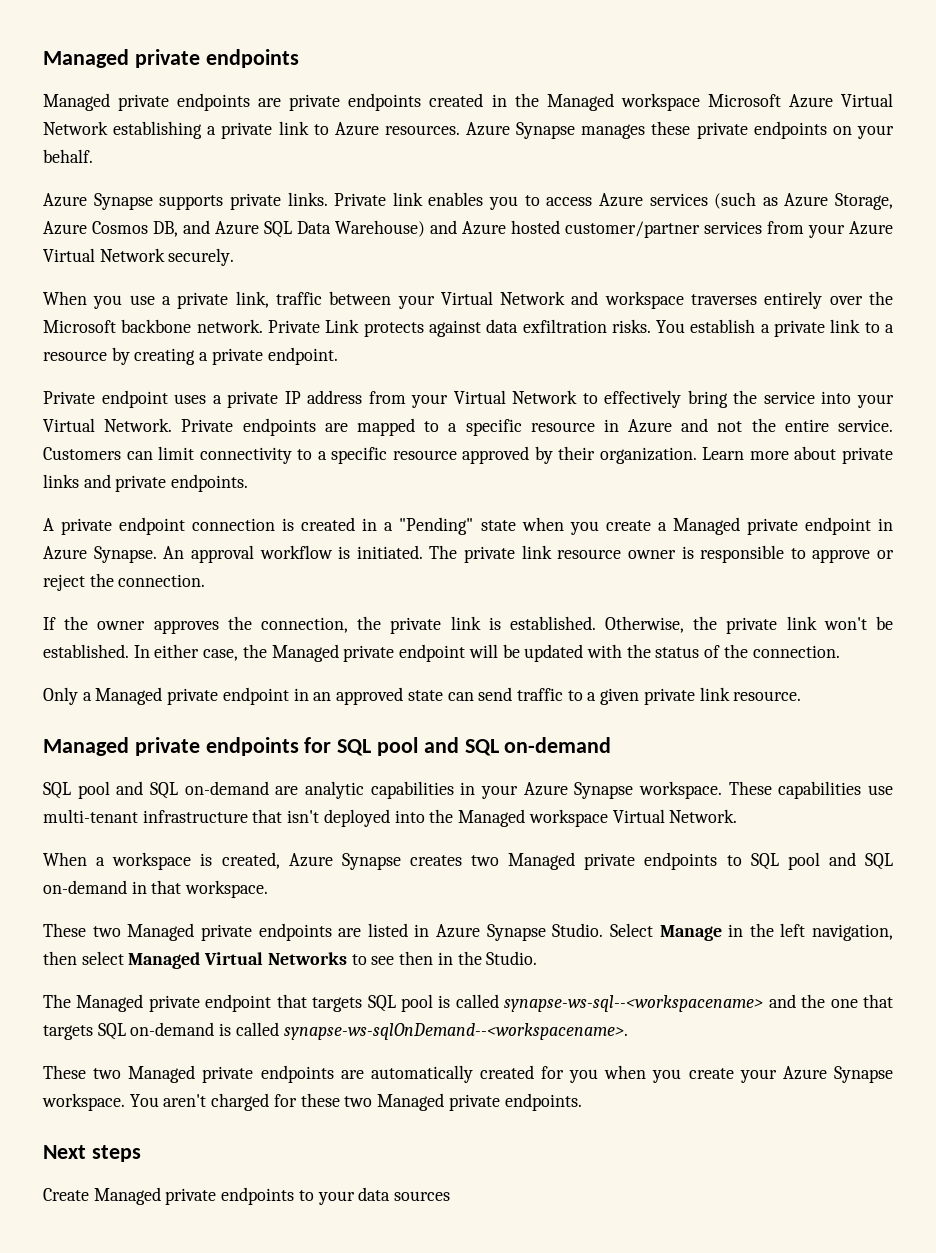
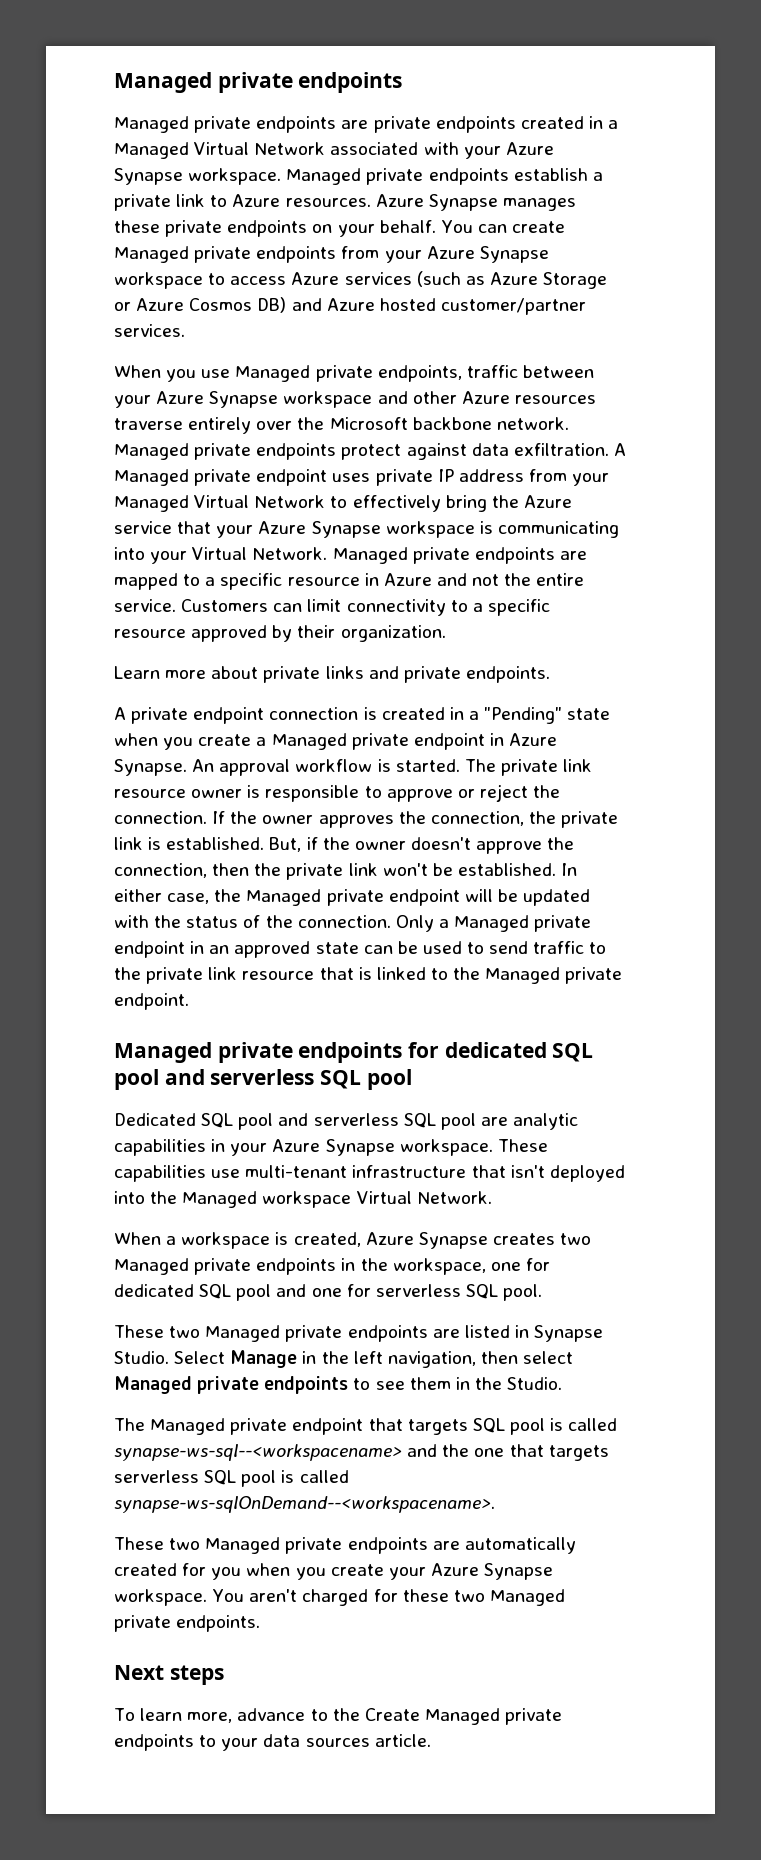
- Managed private endpoints are private endpoints created in the Managed workspace Microsoft Azure Virtual Network establishing a private link to Azure resources.
+ Managed private endpoints are private endpoints created in a Managed Virtual Network associated with your Azure Synapse workspace. Managed private endpoints establish a private link to Azure resources.
- Azure Synapse manages these private endpoints on your behalf.
- Azure Synapse supports private links. Private link enables you to access Azure services (such as Azure Storage, Azure Cosmos DB, and Azure SQL Data Warehouse) and Azure hosted customer/partner services from your Azure Virtual Network securely.
- When you use a private link, traffic between your Virtual Network and workspace traverses entirely over the Microsoft backbone network.
+ Azure Synapse manages these private endpoints on your behalf. You can create Managed private endpoints from your Azure Synapse workspace to access Azure services (such as Azure Storage or Azure Cosmos DB) and Azure hosted customer/partner services.
+ When you use Managed private endpoints, traffic between your Azure Synapse workspace and other Azure resources traverse entirely over the Microsoft backbone network.
- Private Link protects against data exfiltration risks. You establish a private link to a resource by creating a private endpoint.
- Private endpoint uses a private IP address from your Virtual Network to effectively bring the service into your Virtual Network.
+ Managed private endpoints protect against data exfiltration. A Managed private endpoint uses private IP address from your Managed Virtual Network to effectively bring the Azure service that your Azure Synapse workspace is communicating into your Virtual Network.
- Private endpoints are mapped to a specific resource in Azure and not the entire service.
+ Managed private endpoints are mapped to a specific resource in Azure and not the entire service.
- Customers can limit connectivity to a specific resource approved by their organization. Learn more about private links and private endpoints.
+ Customers can limit connectivity to a specific resource approved by their organization.
+ Learn more about private links and private endpoints.
- An approval workflow is initiated.
+ An approval workflow is started.
- The private link resource owner is responsible to approve or reject the connection.
- If the owner approves the connection, the private link is established.
+ The private link resource owner is responsible to approve or reject the connection. If the owner approves the connection, the private link is established.
- Otherwise, the private link won't be established.
+ But, if the owner doesn't approve the connection, then the private link won't be established.
- In either case, the Managed private endpoint will be updated with the status of the connection.
- Only a Managed private endpoint in an approved state can send traffic to a given private link resource.
+ In either case, the Managed private endpoint will be updated with the status of the connection. Only a Managed private endpoint in an approved state can be used to send traffic to the private link resource that is linked to the Managed private endpoint.
- Managed private endpoints for SQL pool and SQL on-demand
- SQL pool and SQL on-demand are analytic capabilities in your Azure Synapse workspace.
+ Managed private endpoints for dedicated SQL pool and serverless SQL pool
+ Dedicated SQL pool and serverless SQL pool are analytic capabilities in your Azure Synapse workspace.
- When a workspace is created, Azure Synapse creates two Managed private endpoints to SQL pool and SQL on-demand in that workspace.
+ When a workspace is created, Azure Synapse creates two Managed private endpoints in the workspace, one for dedicated SQL pool and one for serverless SQL pool.
- These two Managed private endpoints are listed in Azure Synapse Studio.
+ These two Managed private endpoints are listed in Synapse Studio.
- Select Manage in the left navigation, then select Managed Virtual Networks to see then in the Studio.
+ Select Manage in the left navigation, then select Managed private endpoints to see them in the Studio.
- The Managed private endpoint that targets SQL pool is called synapse-ws-sql--<workspacename> and the one that targets SQL on-demand is called synapse-ws-sqlOnDemand--<workspacename>.
+ The Managed private endpoint that targets SQL pool is called synapse-ws-sql--<workspacename> and the one that targets serverless SQL pool is called synapse-ws-sqlOnDemand--<workspacename>.
- Create Managed private endpoints to your data sources
+ To learn more, advance to the Create Managed private endpoints to your data sources article.

